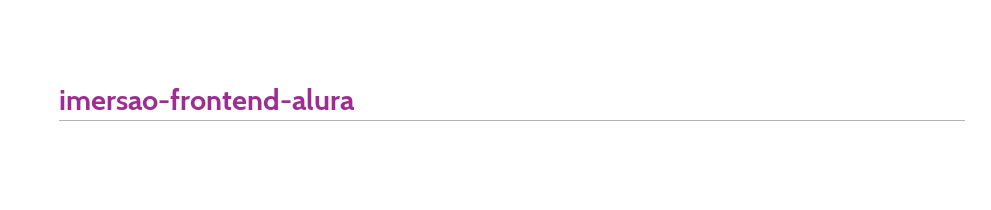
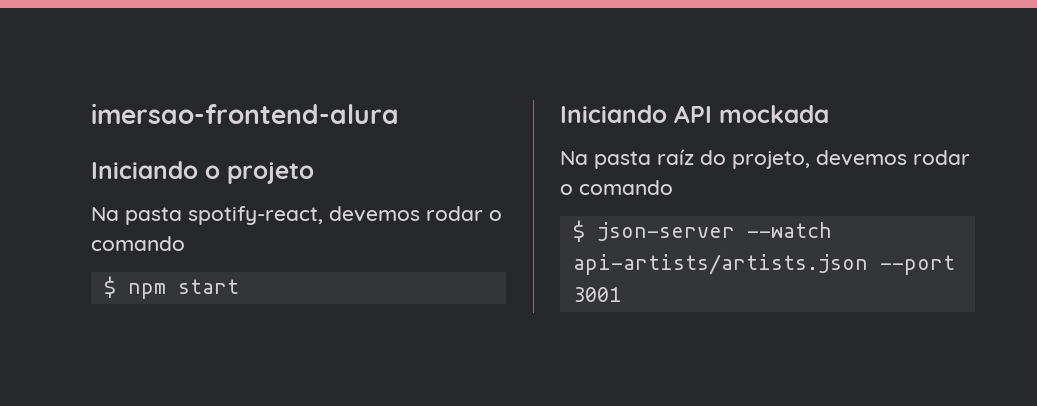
+ Iniciando o projeto
+ Na pasta spotify-react, devemos rodar o comando
+ $ npm start
+ Iniciando API mockada
+ Na pasta raíz do projeto, devemos rodar o comando
+ $ json-server --watch api-artists/artists.json --port 3001

